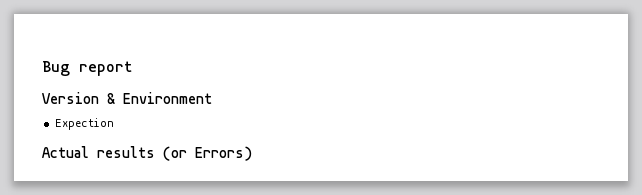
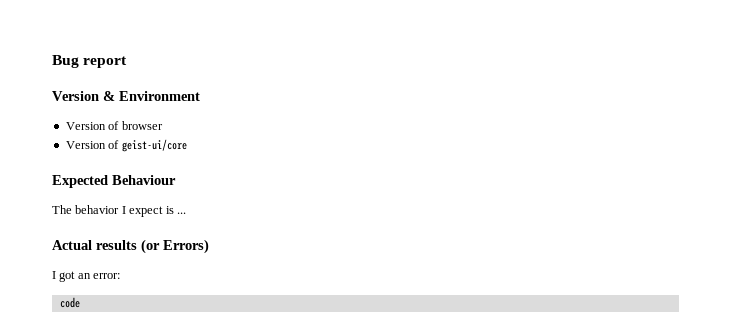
- Expection
+ Version of browser
+ Version of geist-ui/core
+ Expected Behaviour
+ The behavior I expect is ...
+ I got an error:
+ code

